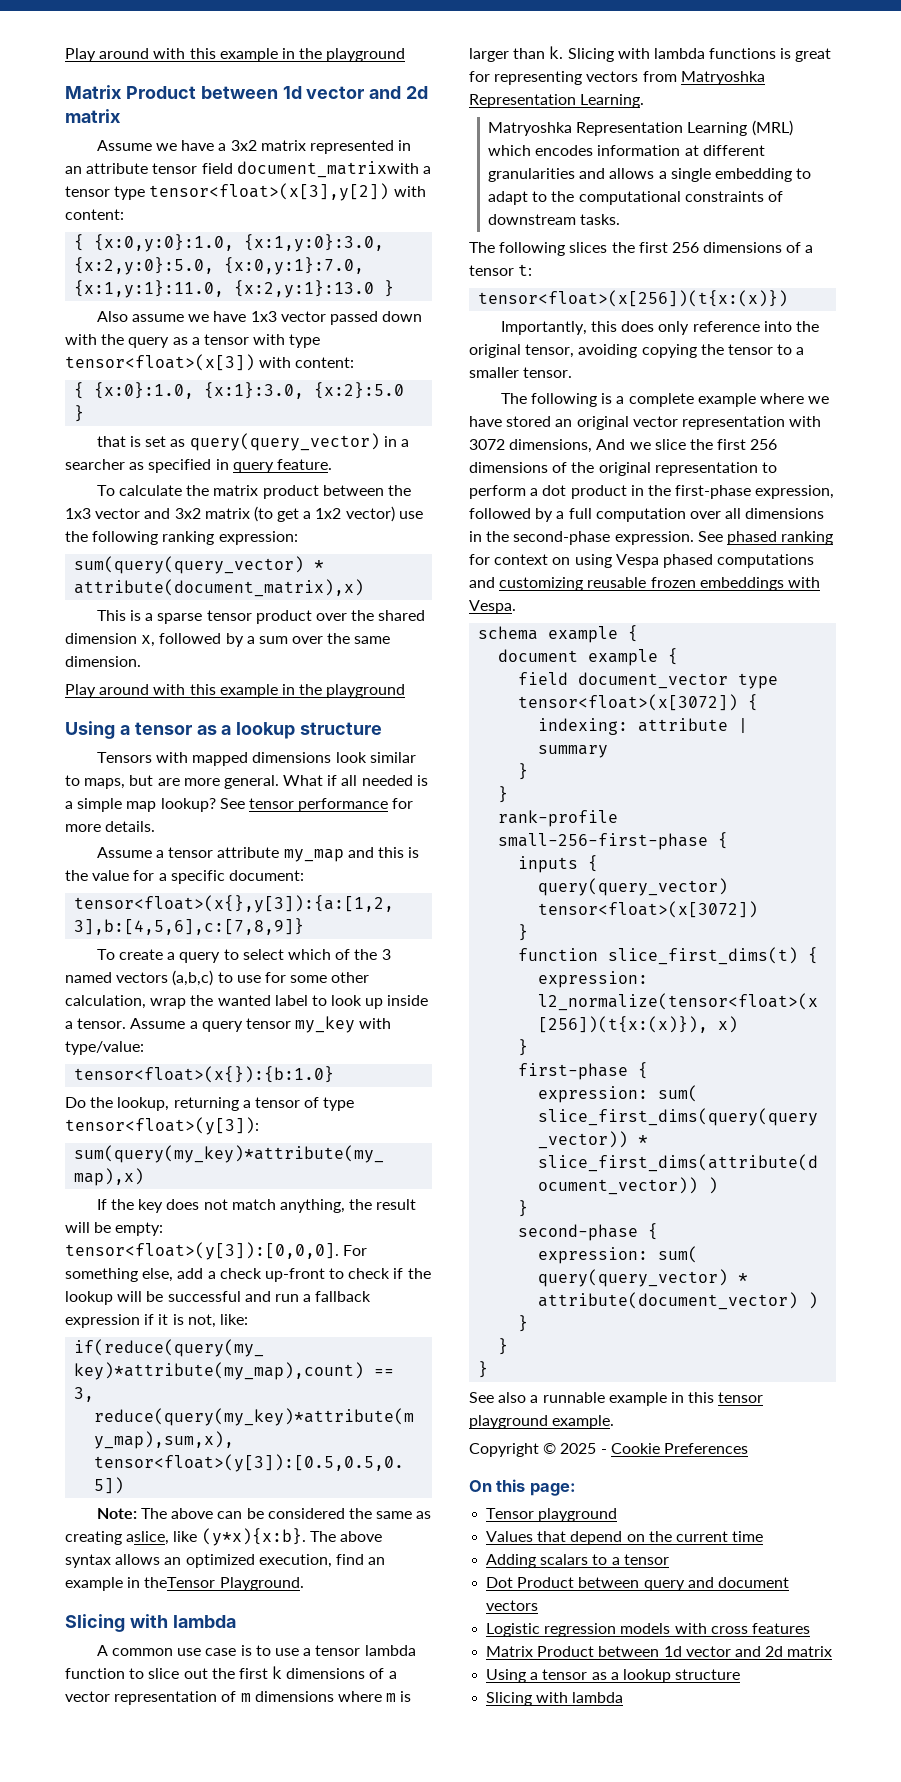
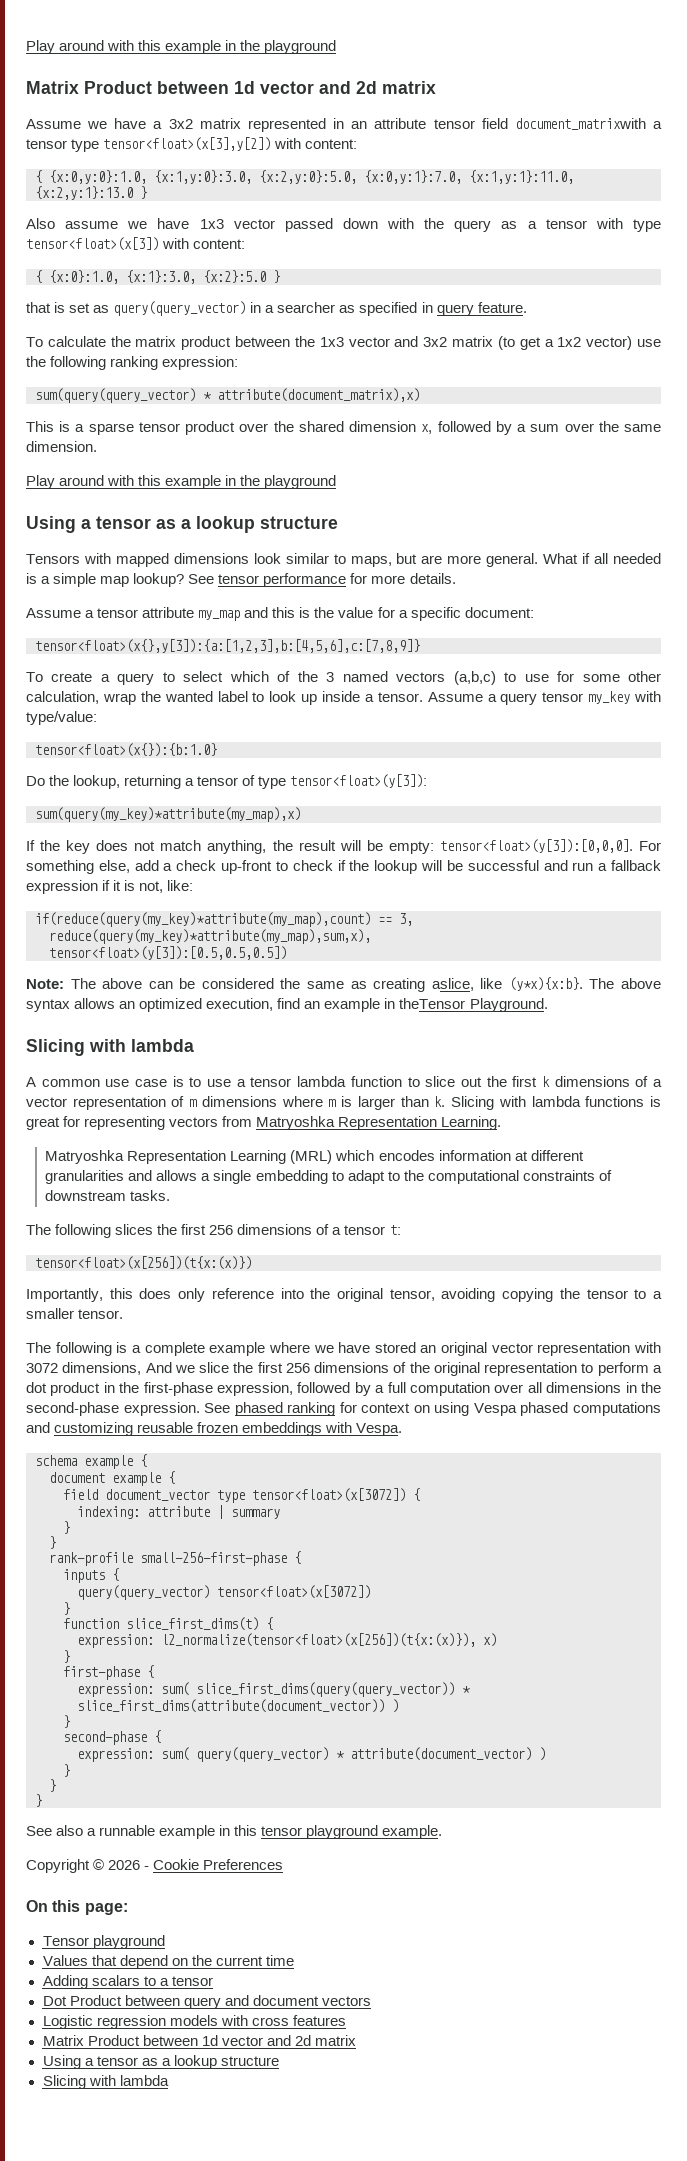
- Copyright © 2025 - Cookie Preferences
+ Copyright © 2026 - Cookie Preferences

